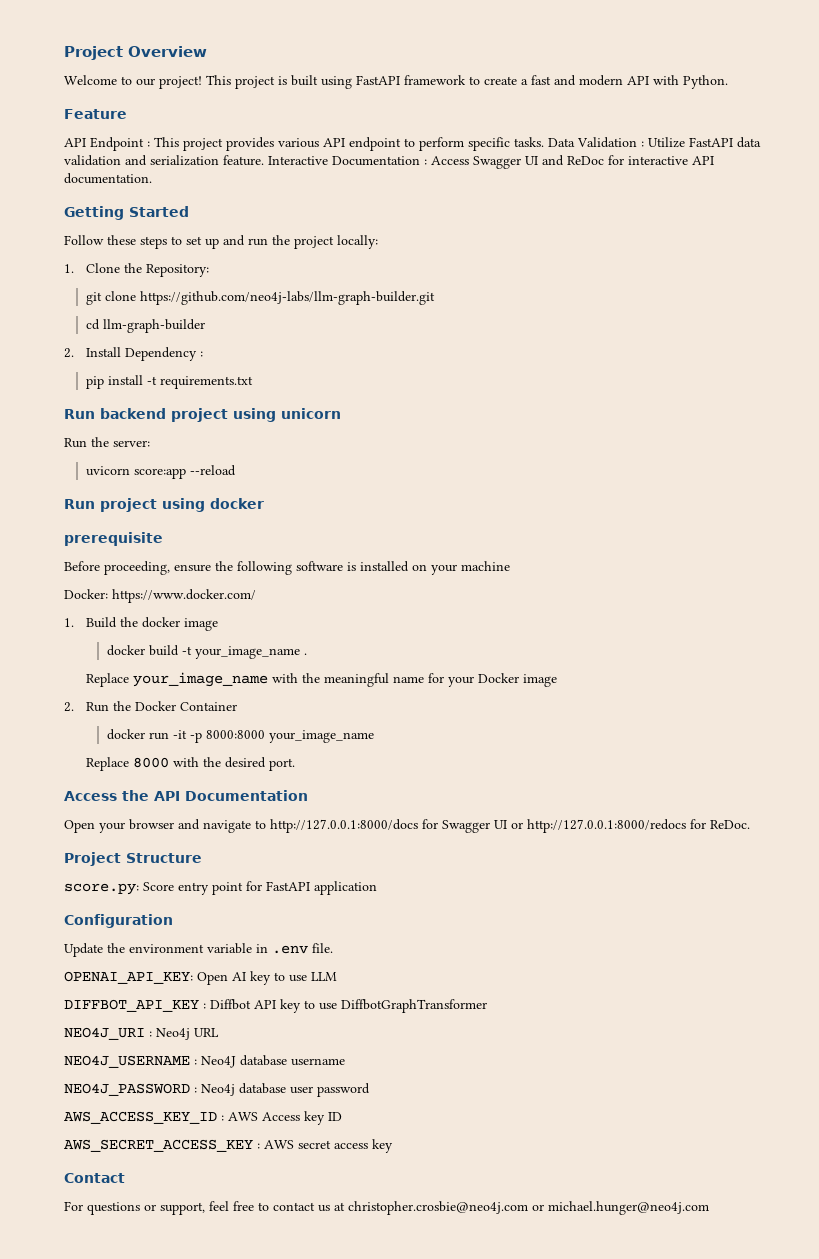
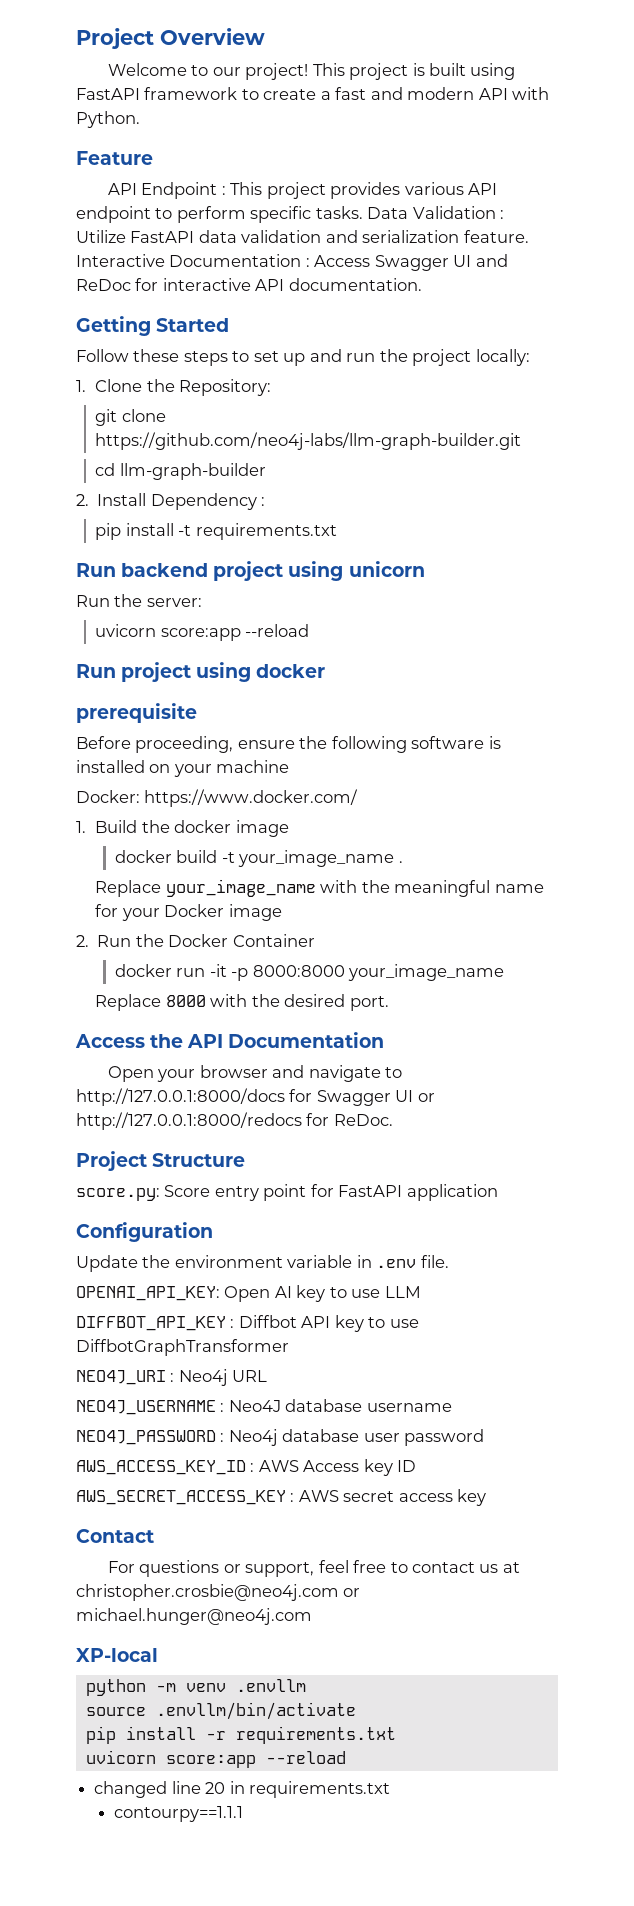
+ XP-local
+ python -m venv .envllm
+ source .envllm/bin/activate
+ pip install -r requirements.txt
+ uvicorn score:app --reload
+ changed line 20 in requirements.txt
+ contourpy==1.1.1

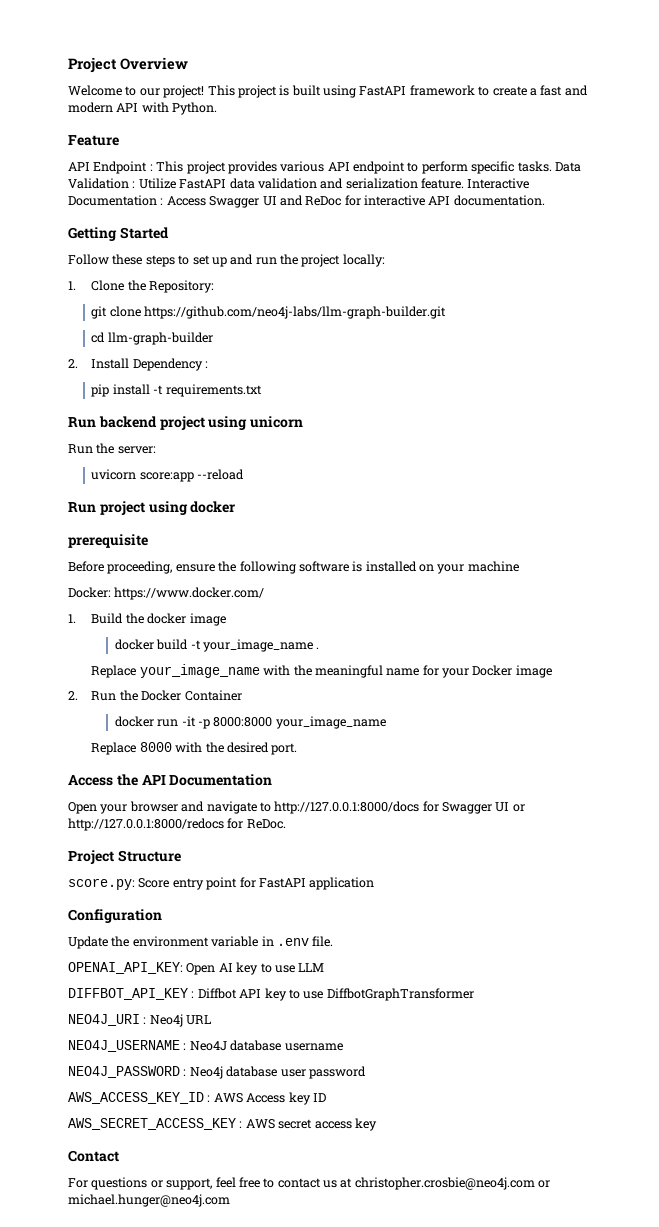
- XP-local
- python -m venv .envllm
- source .envllm/bin/activate
- pip install -r requirements.txt
- uvicorn score:app --reload
- changed line 20 in requirements.txt
- contourpy==1.1.1

